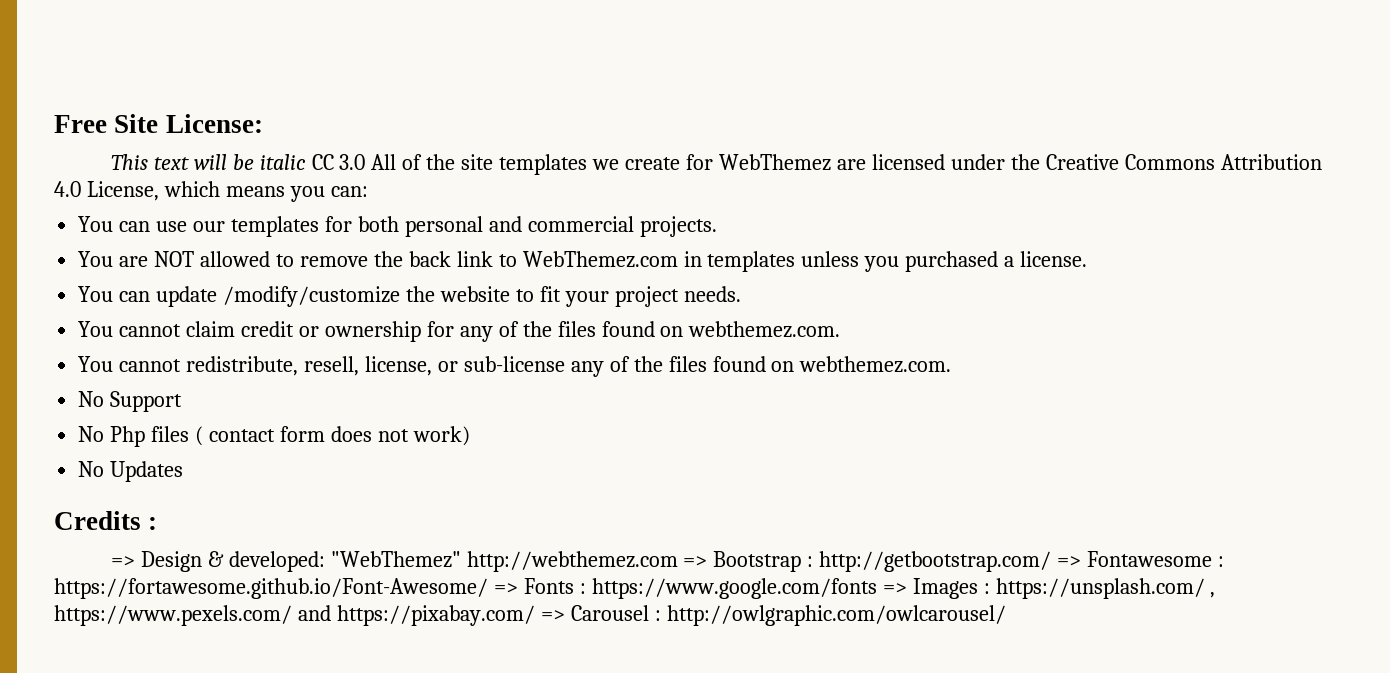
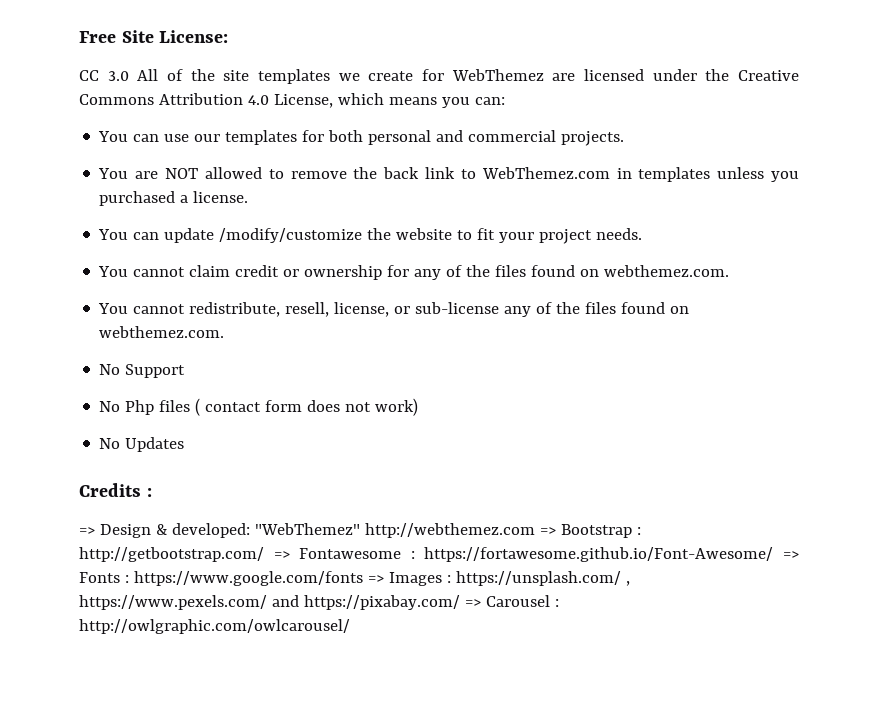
- This text will be italic CC 3.0 All of the site templates we create for WebThemez are licensed under the Creative Commons Attribution 4.0 License, which means you can:
+ CC 3.0 All of the site templates we create for WebThemez are licensed under the Creative Commons Attribution 4.0 License, which means you can:

